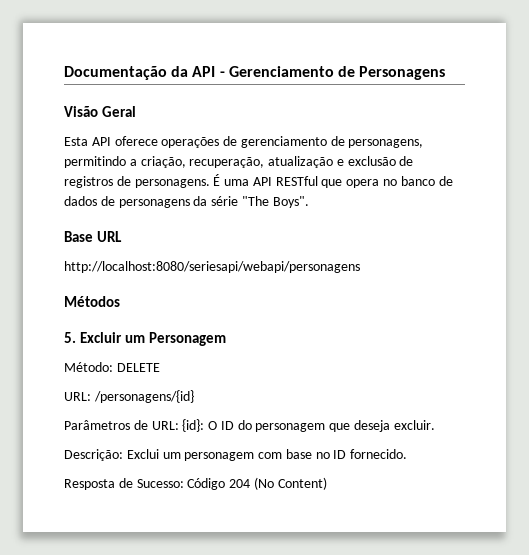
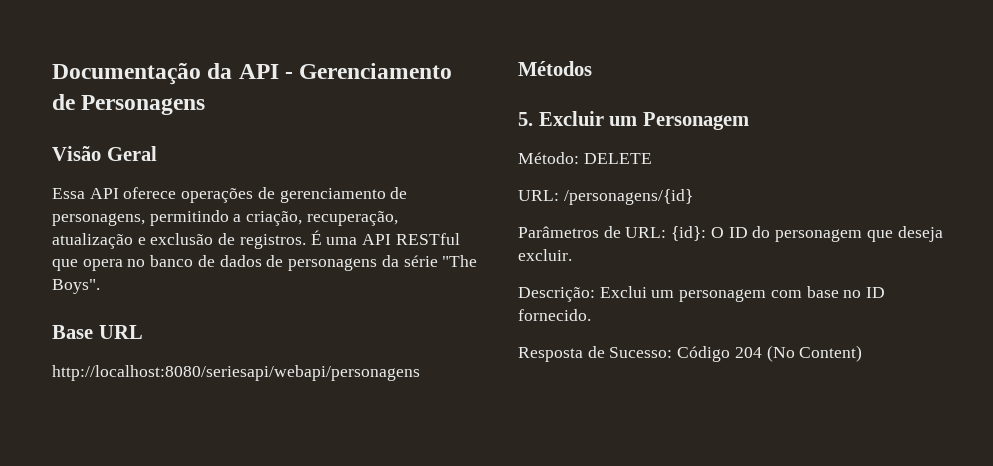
- Esta API oferece operações de gerenciamento de personagens, permitindo a criação, recuperação, atualização e exclusão de registros de personagens.
+ Essa API oferece operações de gerenciamento de personagens, permitindo a criação, recuperação, atualização e exclusão de registros.

